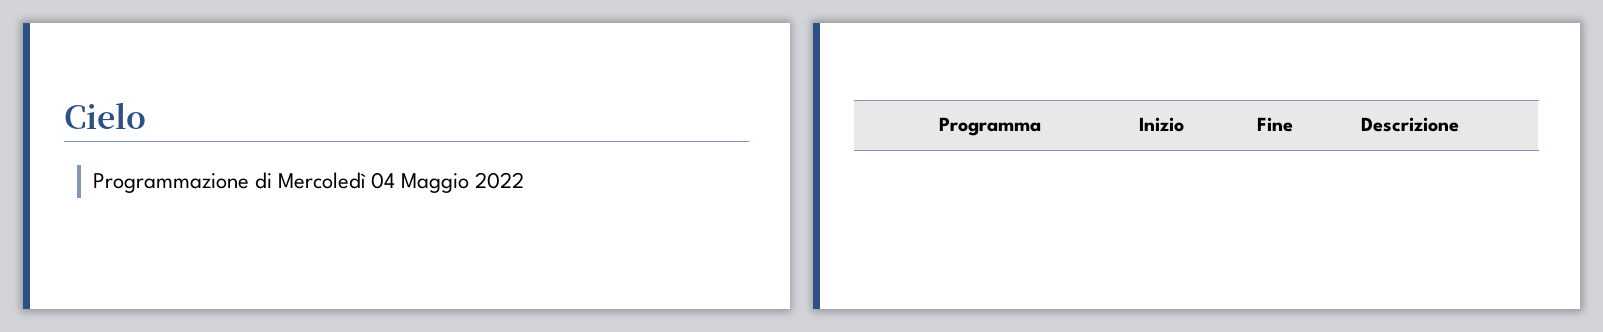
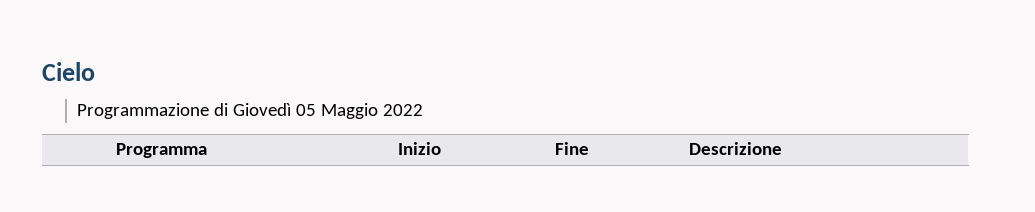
- Programmazione di Mercoledì 04 Maggio 2022
+ Programmazione di Giovedì 05 Maggio 2022

